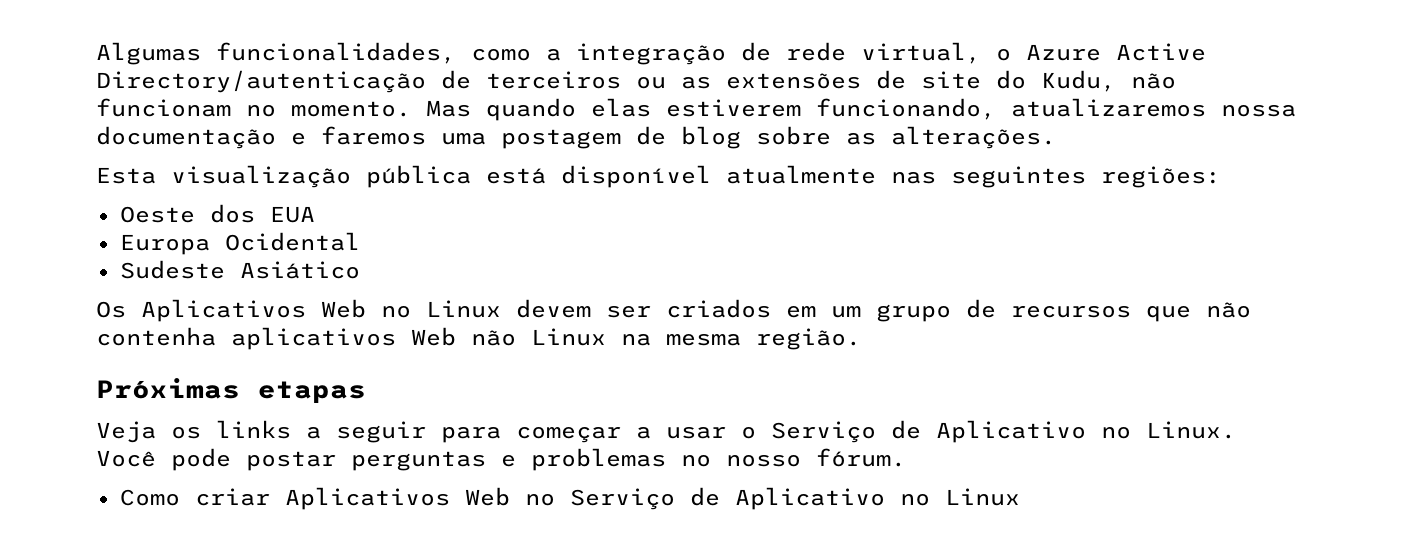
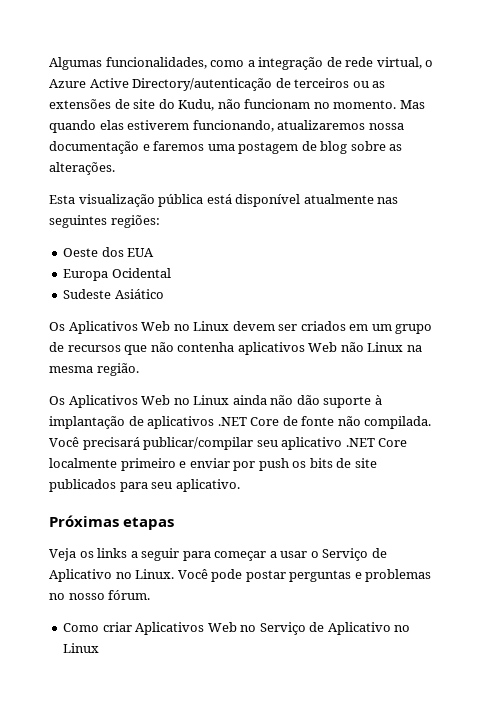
+ Os Aplicativos Web no Linux ainda não dão suporte à implantação de aplicativos .NET Core de fonte não compilada. Você precisará publicar/compilar seu aplicativo .NET Core localmente primeiro e enviar por push os bits de site publicados para seu aplicativo.

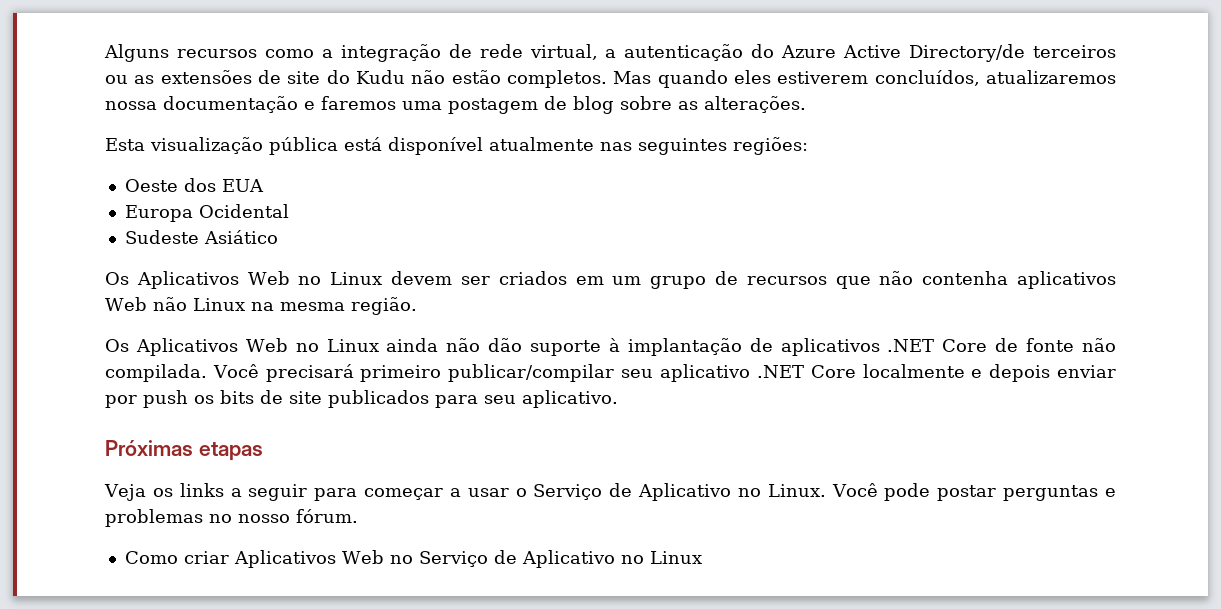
- Algumas funcionalidades, como a integração de rede virtual, o Azure Active Directory/autenticação de terceiros ou as extensões de site do Kudu, não funcionam no momento. Mas quando elas estiverem funcionando, atualizaremos nossa documentação e faremos uma postagem de blog sobre as alterações.
+ Alguns recursos como a integração de rede virtual, a autenticação do Azure Active Directory/de terceiros ou as extensões de site do Kudu não estão completos. Mas quando eles estiverem concluídos, atualizaremos nossa documentação e faremos uma postagem de blog sobre as alterações.
- Você precisará publicar/compilar seu aplicativo .NET Core localmente primeiro e enviar por push os bits de site publicados para seu aplicativo.
+ Você precisará primeiro publicar/compilar seu aplicativo .NET Core localmente e depois enviar por push os bits de site publicados para seu aplicativo.

